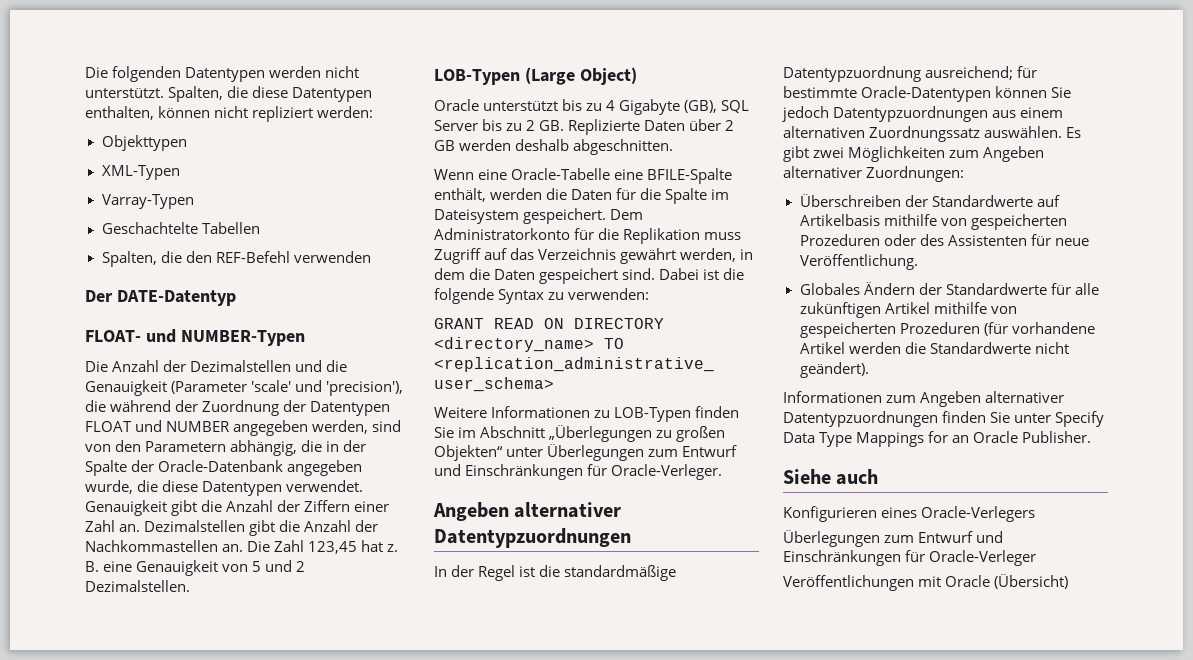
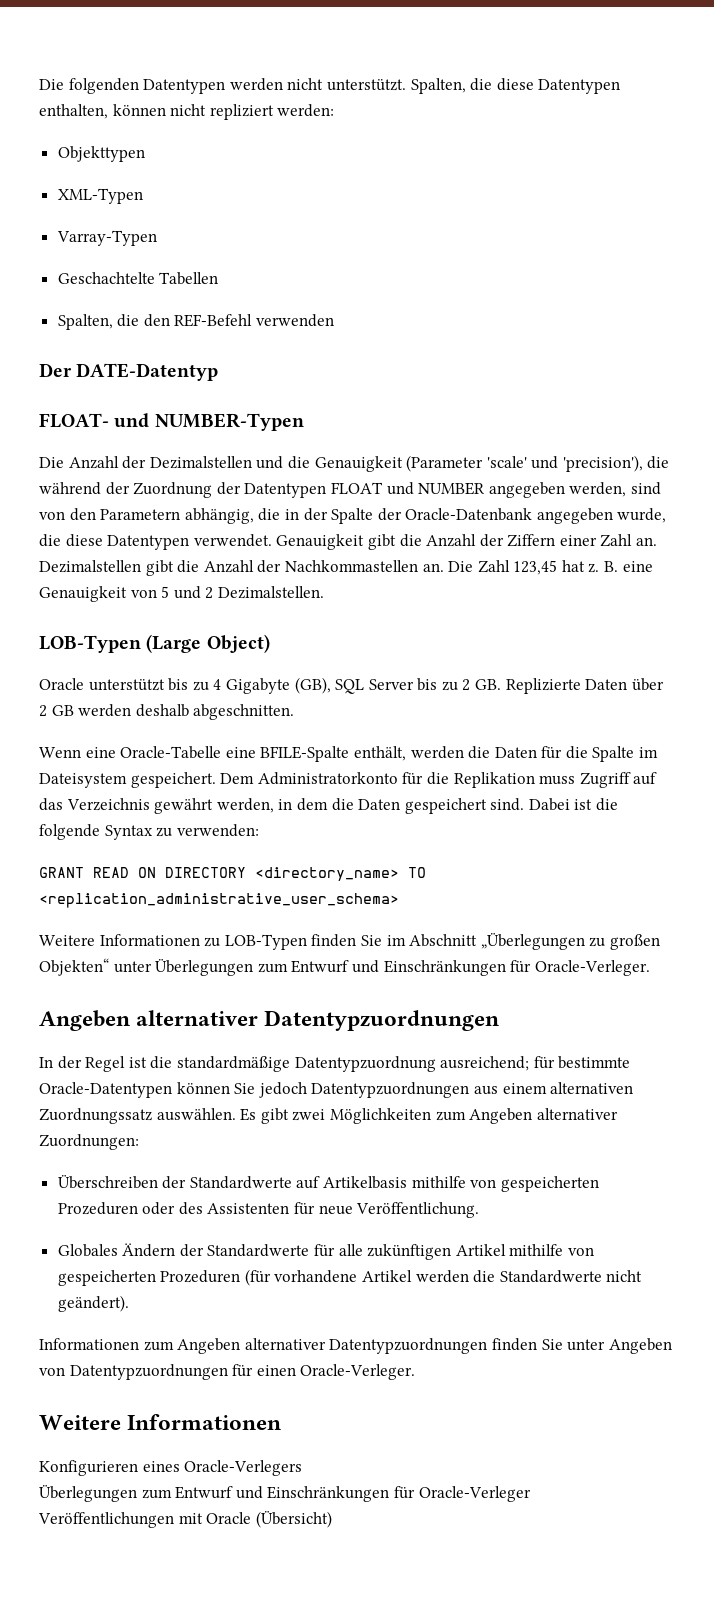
- Informationen zum Angeben alternativer Datentypzuordnungen finden Sie unter Specify Data Type Mappings for an Oracle Publisher.
- Siehe auch
+ Informationen zum Angeben alternativer Datentypzuordnungen finden Sie unter Angeben von Datentypzuordnungen für einen Oracle-Verleger.
+ Weitere Informationen

